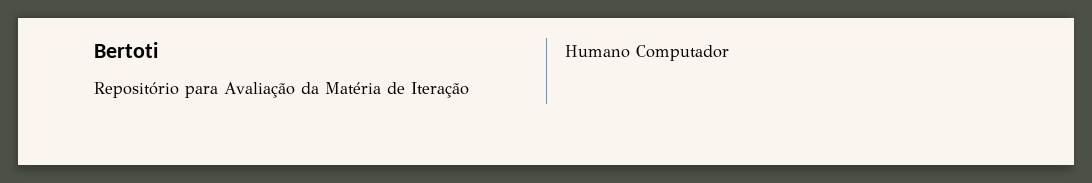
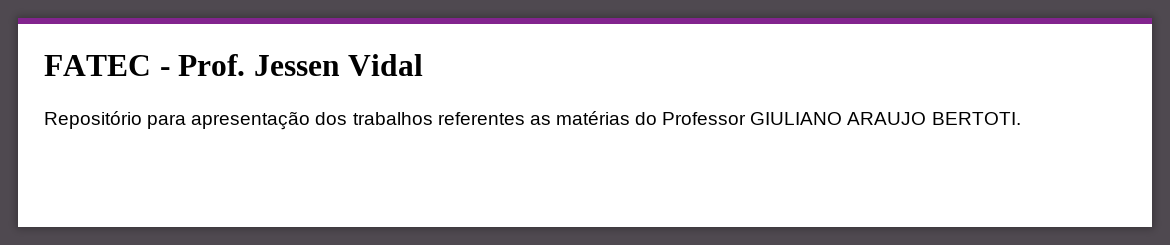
- Bertoti
- Repositório para Avaliação da Matéria de Iteração Humano Computador
+ FATEC - Prof. Jessen Vidal
+ Repositório para apresentação dos trabalhos referentes as matérias do Professor GIULIANO ARAUJO BERTOTI.

